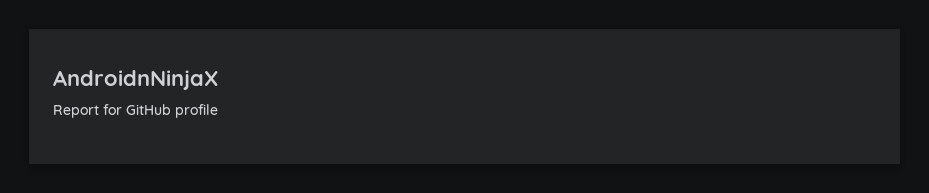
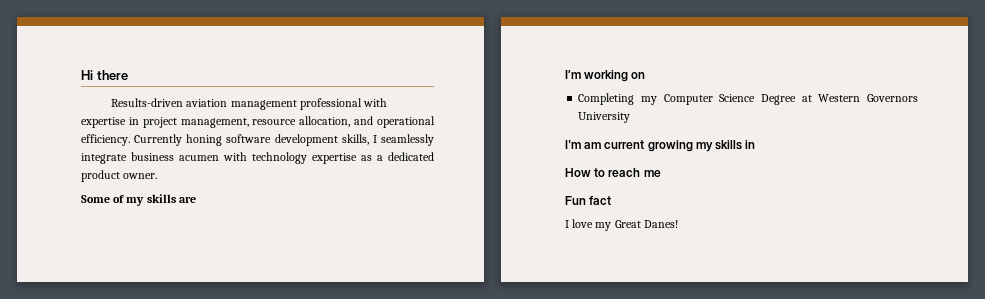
- AndroidnNinjaX
- Report for GitHub profile
+ Hi there
+ Results-driven aviation management professional with expertise in project management, resource allocation, and operational efficiency. Currently honing software development skills, I seamlessly integrate business acumen with technology expertise as a dedicated product owner.
+ Some of my skills are
+ I’m working on
+ Completing my Computer Science Degree at Western Governors University
+ I'm am current growing my skills in
+ How to reach me
+ Fun fact
+ I love my Great Danes!

